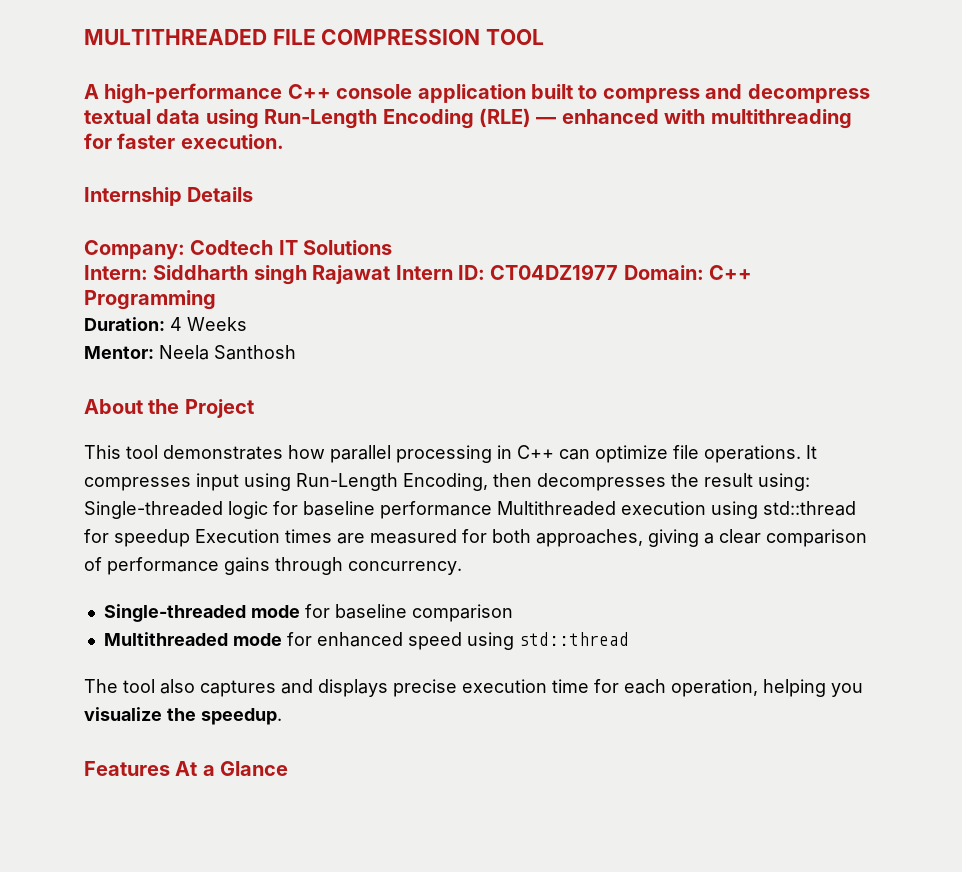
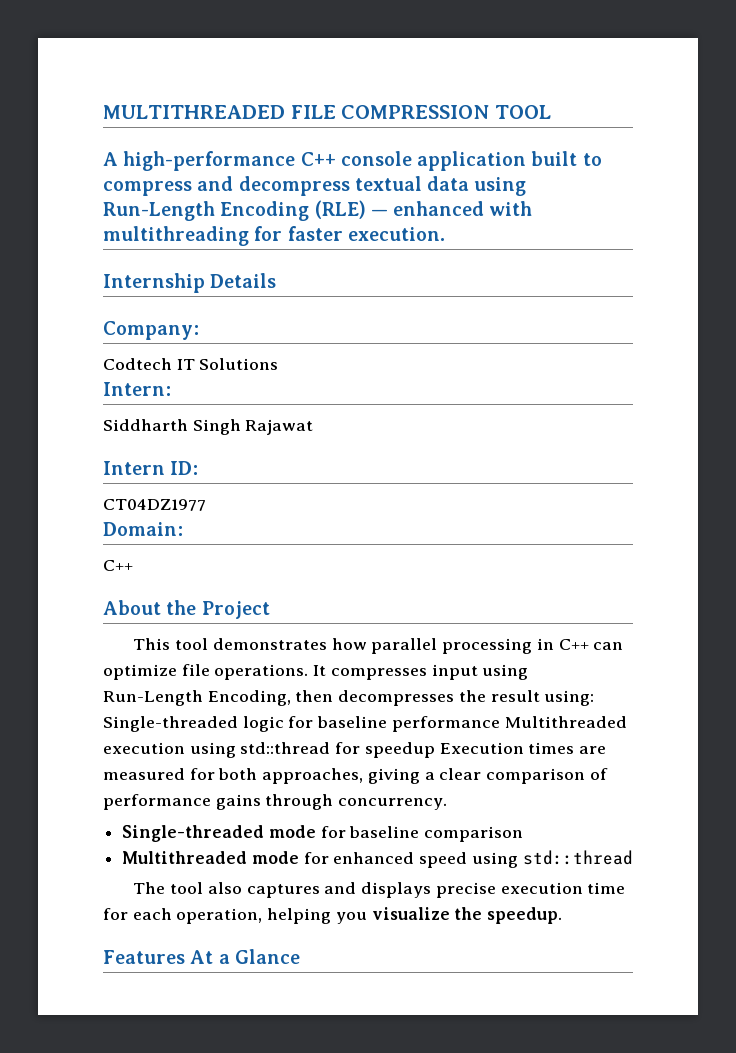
- Company: Codtech IT Solutions
+ Company:
+ Codtech IT Solutions
- Intern: Siddharth singh Rajawat Intern ID: CT04DZ1977 Domain: C++ Programming
- Duration: 4 Weeks
- Mentor: Neela Santhosh
+ Intern:
+ Siddharth Singh Rajawat
+ Intern ID:
+ CT04DZ1977
+ Domain:
+ C++

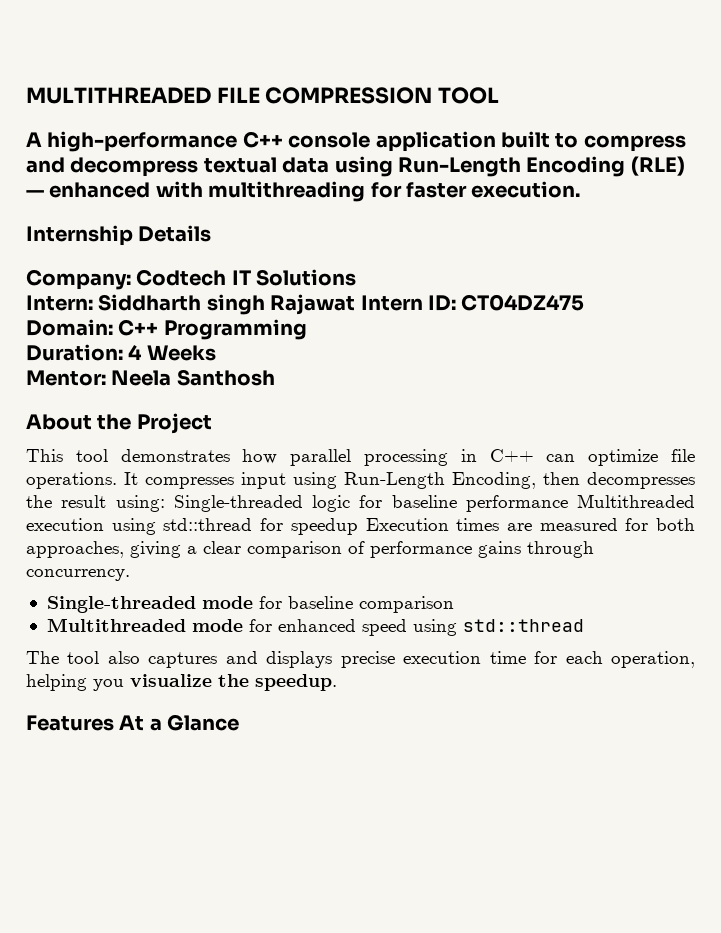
- Company:
- Codtech IT Solutions
+ Company: Codtech IT Solutions
- Intern:
- Siddharth Singh Rajawat
- Intern ID:
- CT04DZ1977
+ Intern: Siddharth singh Rajawat Intern ID: CT04DZ475
- Domain:
- C++
+ Domain: C++ Programming
+ Duration: 4 Weeks
+ Mentor: Neela Santhosh

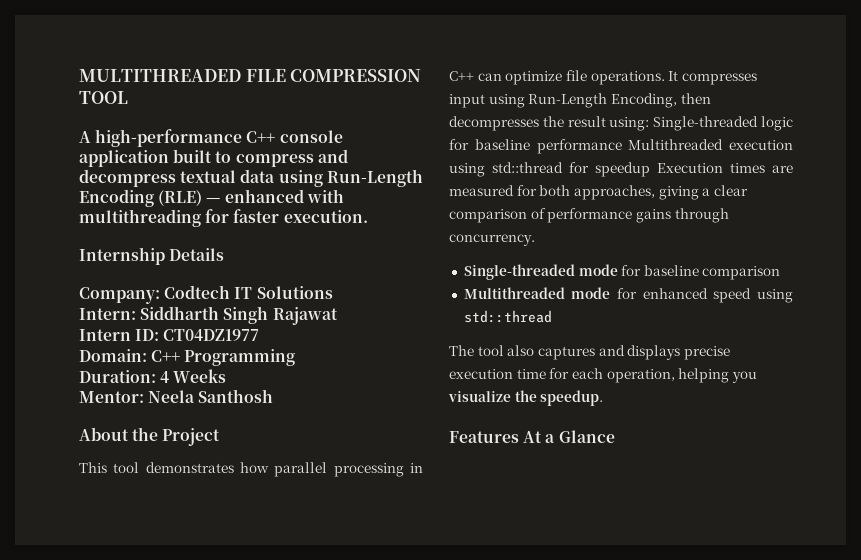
- Intern: Siddharth singh Rajawat Intern ID: CT04DZ475
+ Intern: Siddharth Singh Rajawat
+ Intern ID: CT04DZ1977

